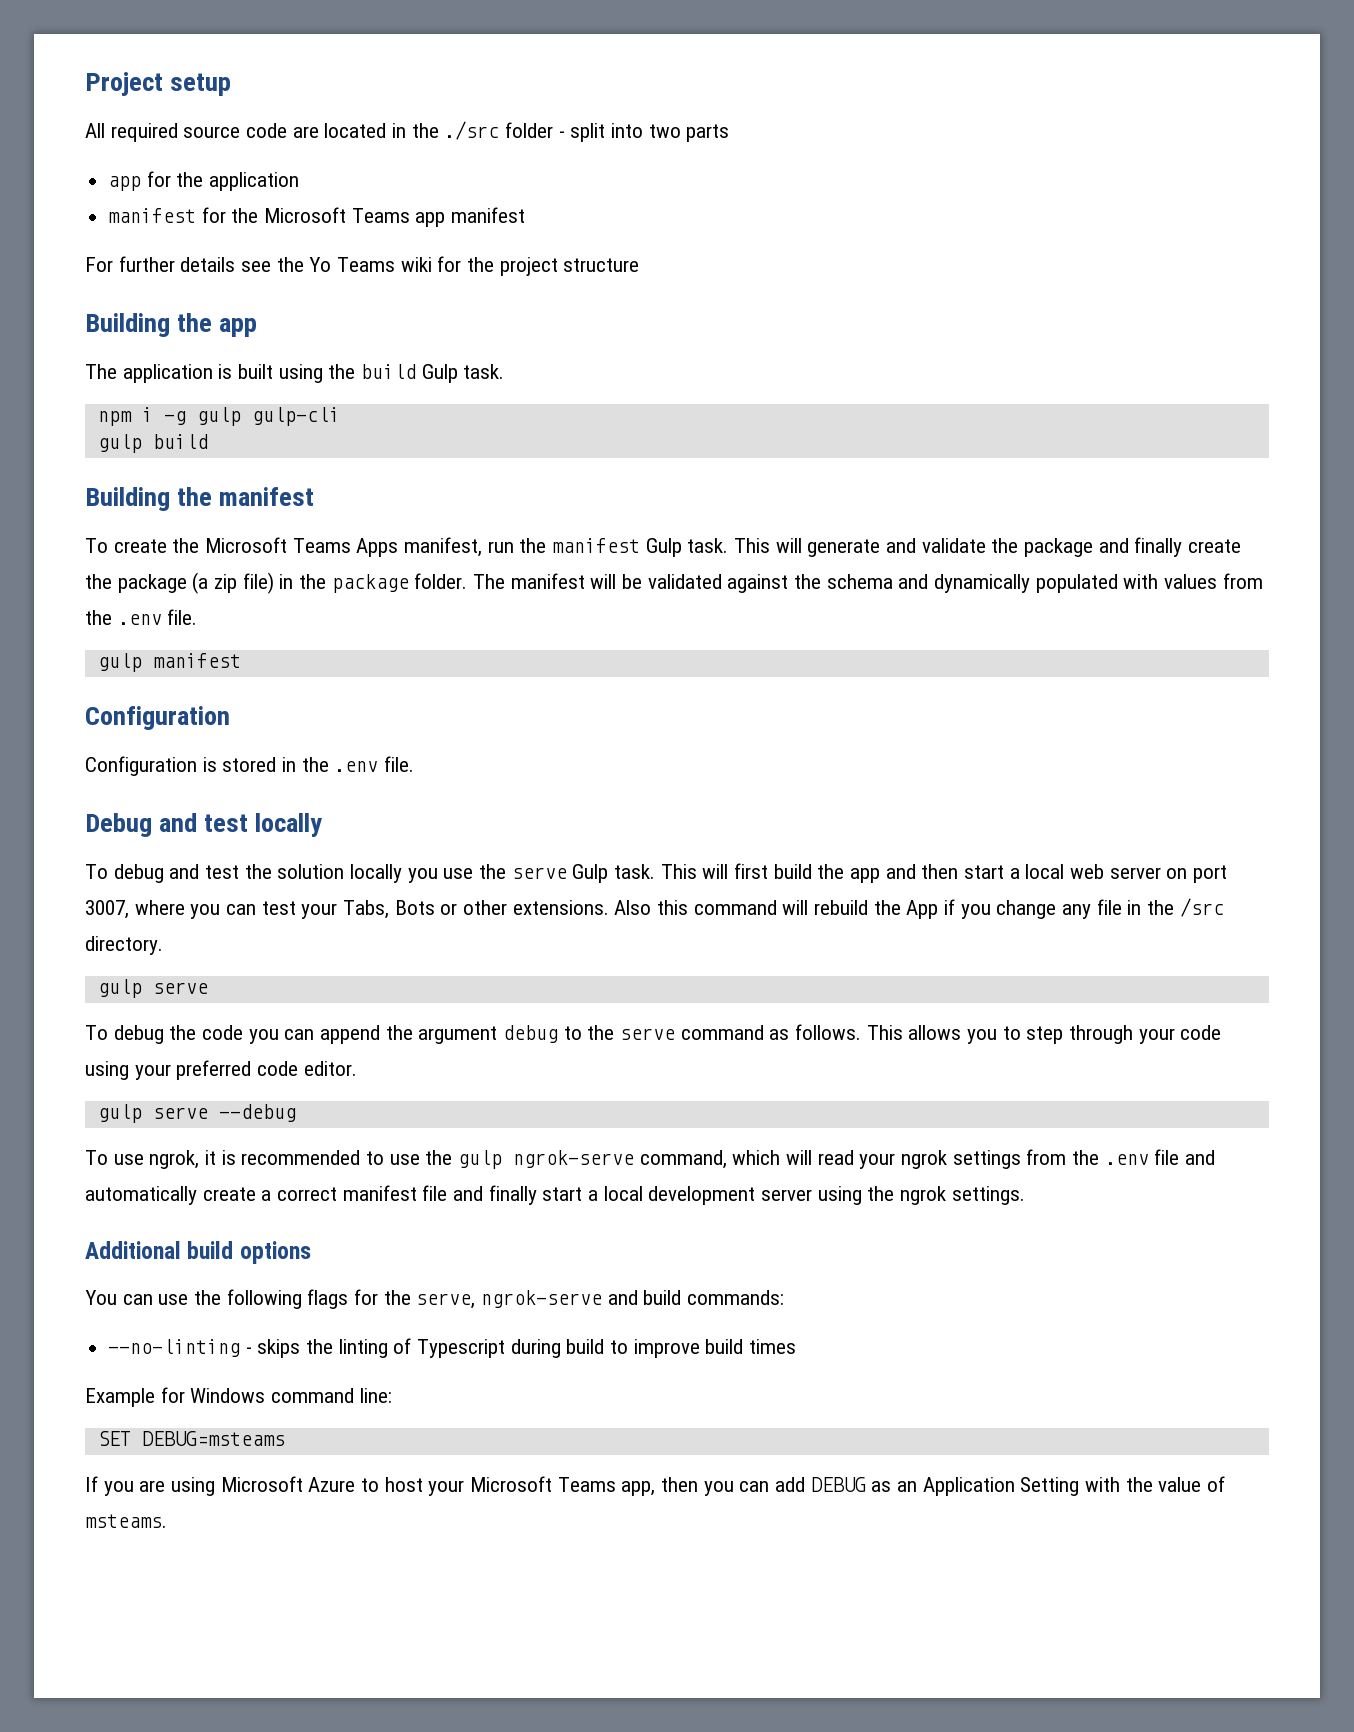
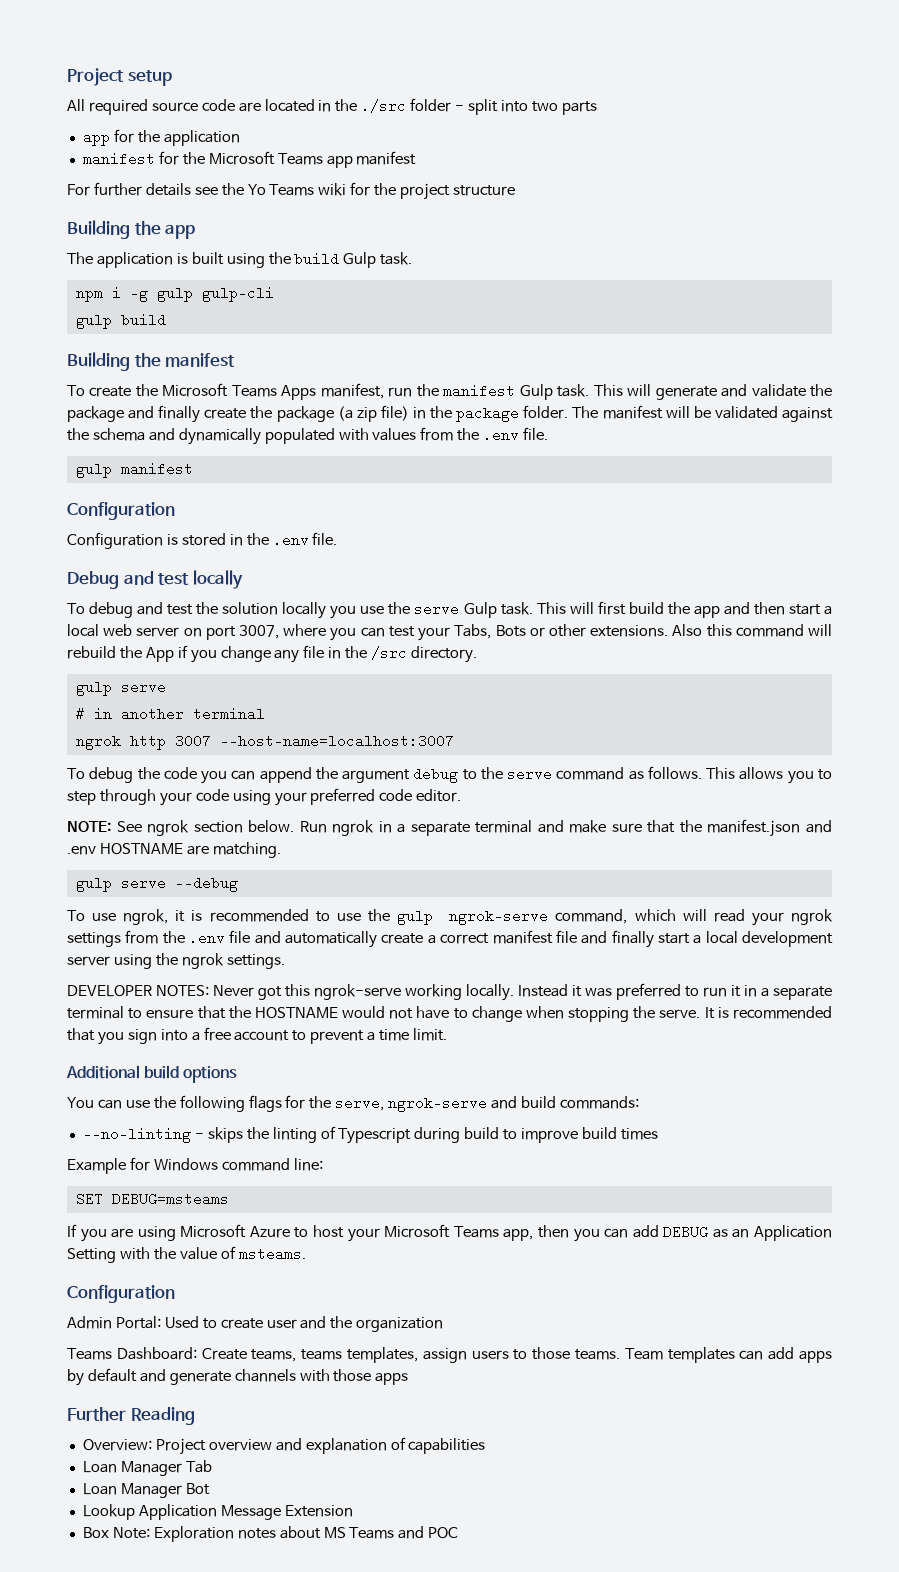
+ # in another terminal
+ ngrok http 3007 --host-name=localhost:3007
+ NOTE: See ngrok section below. Run ngrok in a separate terminal and make sure that the manifest.json and .env HOSTNAME are matching.
+ DEVELOPER NOTES: Never got this ngrok-serve working locally. Instead it was preferred to run it in a separate terminal to ensure that the HOSTNAME would not have to change when stopping the serve. It is recommended that you sign into a free account to prevent a time limit.
  If you are using Microsoft Azure to host your Microsoft Teams app, then you can add DEBUG as an Application Setting with the value of msteams.
+ Configuration
+ Admin Portal: Used to create user and the organization
+ Teams Dashboard: Create teams, teams templates, assign users to those teams. Team templates can add apps by default and generate channels with those apps
+ Further Reading
+ Overview: Project overview and explanation of capabilities
+ Loan Manager Tab
+ Loan Manager Bot
+ Lookup Application Message Extension
+ Box Note: Exploration notes about MS Teams and POC

